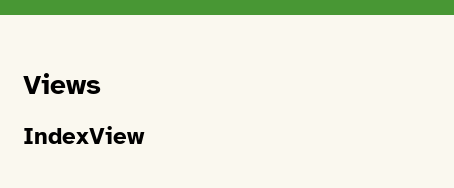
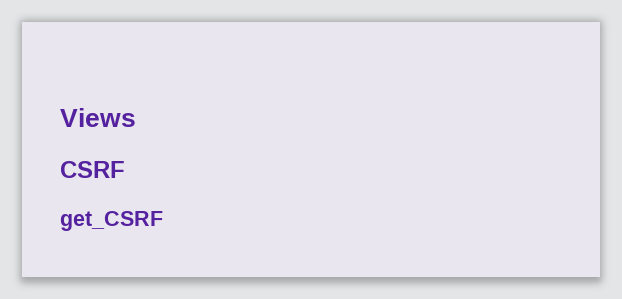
- IndexView
+ CSRF
+ get_CSRF

